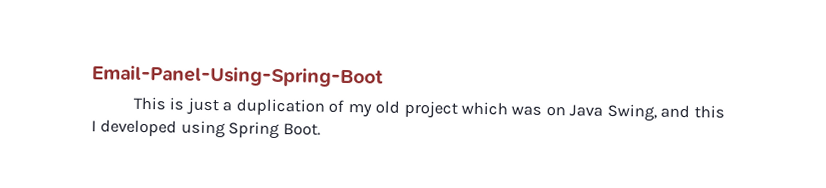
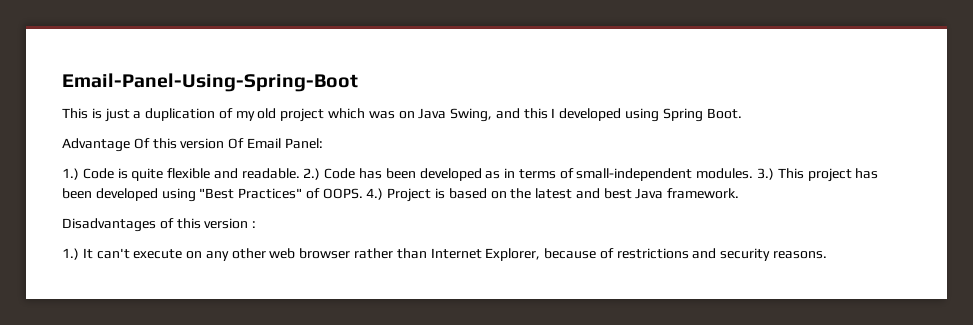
+ Advantage Of this version Of Email Panel:
+ 1.) Code is quite flexible and readable. 2.) Code has been developed as in terms of small-independent modules. 3.) This project has been developed using "Best Practices" of OOPS. 4.) Project is based on the latest and best Java framework.
+ Disadvantages of this version :
+ 1.) It can't execute on any other web browser rather than Internet Explorer, because of restrictions and security reasons.

